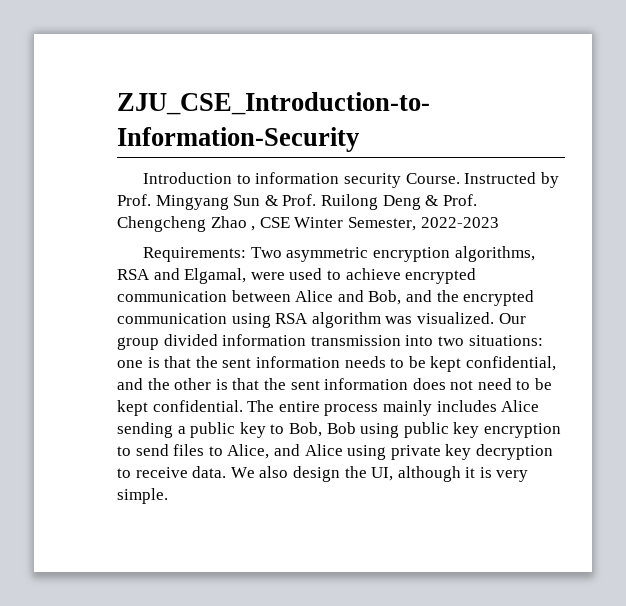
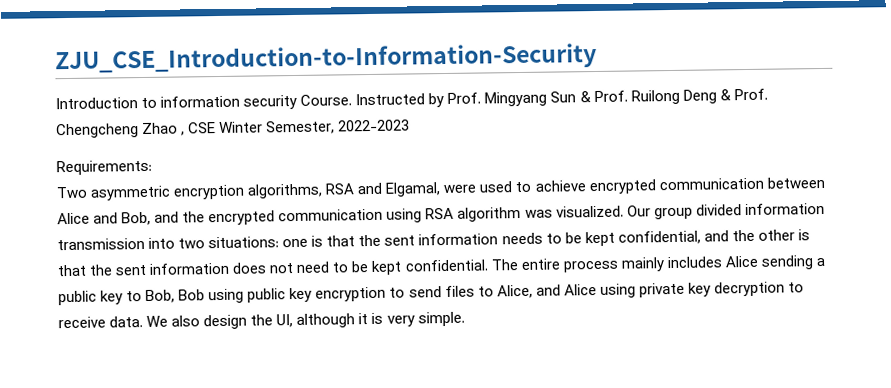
- Requirements: Two asymmetric encryption algorithms, RSA and Elgamal, were used to achieve encrypted communication between Alice and Bob, and the encrypted communication using RSA algorithm was visualized.
+ Requirements:
+ Two asymmetric encryption algorithms, RSA and Elgamal, were used to achieve encrypted communication between Alice and Bob, and the encrypted communication using RSA algorithm was visualized.

